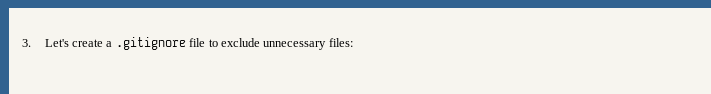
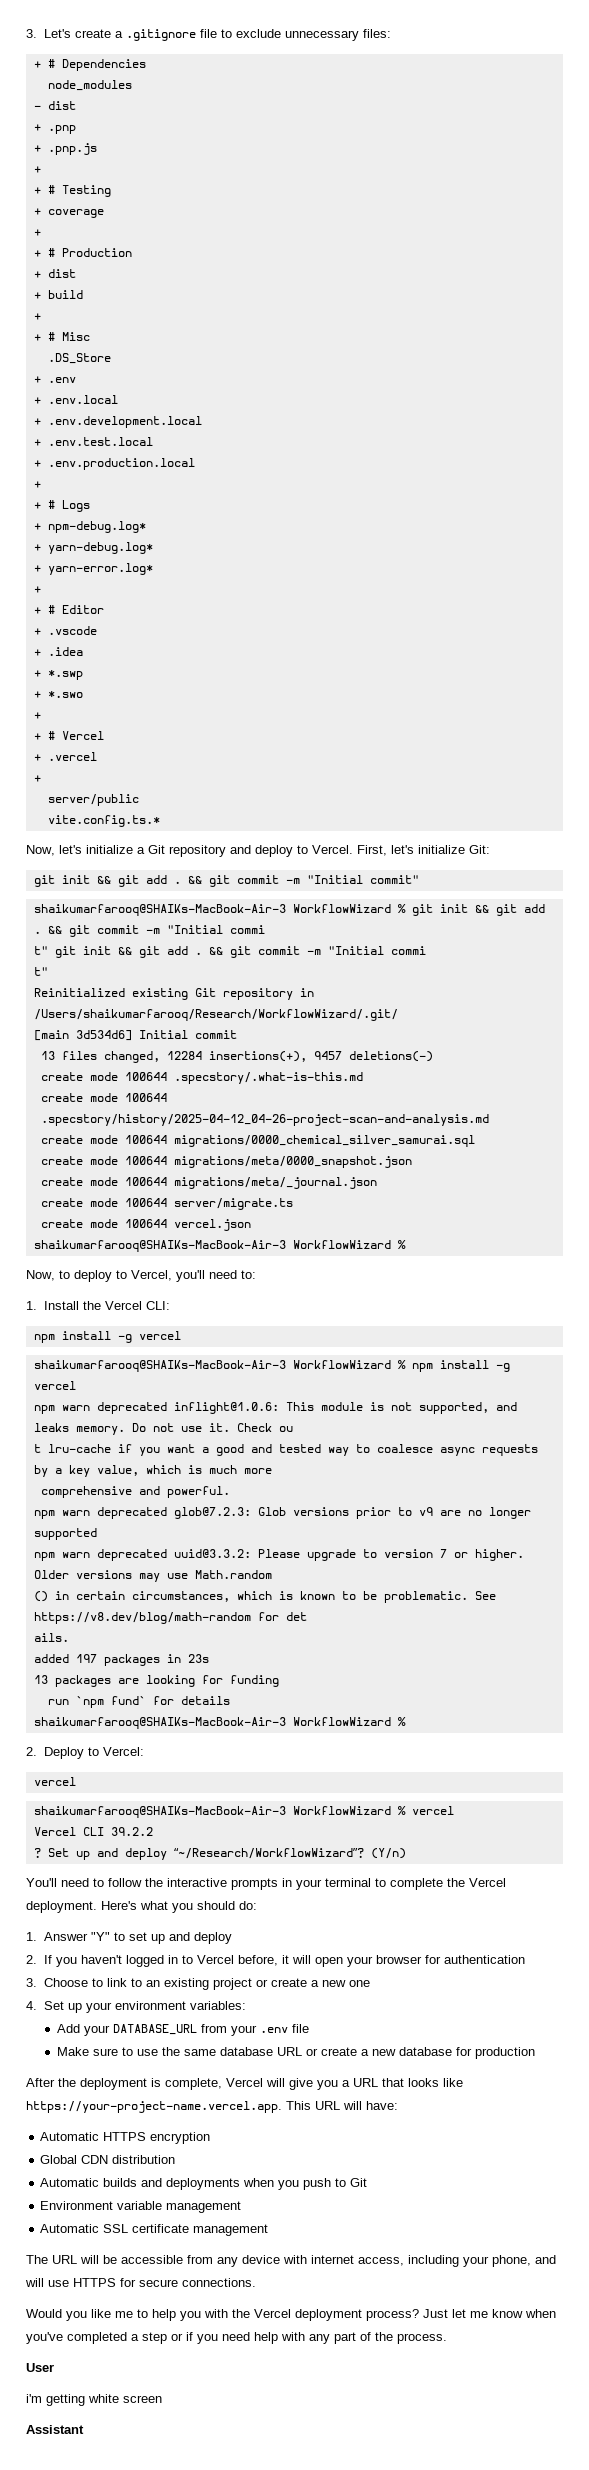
+ + # Dependencies
+ node_modules
+ - dist
+ + .pnp
+ + .pnp.js
+ +
+ + # Testing
+ + coverage
+ +
+ + # Production
+ + dist
+ + build
+ +
+ + # Misc
+ .DS_Store
+ + .env
+ + .env.local
+ + .env.development.local
+ + .env.test.local
+ + .env.production.local
+ +
+ + # Logs
+ + npm-debug.log*
+ + yarn-debug.log*
+ + yarn-error.log*
+ +
+ + # Editor
+ + .vscode
+ + .idea
+ + *.swp
+ + *.swo
+ +
+ + # Vercel
+ + .vercel
+ +
+ server/public
+ vite.config.ts.*
+ Now, let's initialize a Git repository and deploy to Vercel. First, let's initialize Git:
+ git init && git add . && git commit -m "Initial commit"
+ shaikumarfarooq@SHAIKs-MacBook-Air-3 WorkflowWizard % git init && git add . && git commit -m "Initial commi
+ t" git init && git add . && git commit -m "Initial commi
+ t"
+ Reinitialized existing Git repository in /Users/shaikumarfarooq/Research/WorkflowWizard/.git/
+ [main 3d534d6] Initial commit
+ 13 files changed, 12284 insertions(+), 9457 deletions(-)
+ create mode 100644 .specstory/.what-is-this.md
+ create mode 100644 .specstory/history/2025-04-12_04-26-project-scan-and-analysis.md
+ create mode 100644 migrations/0000_chemical_silver_samurai.sql
+ create mode 100644 migrations/meta/0000_snapshot.json
+ create mode 100644 migrations/meta/_journal.json
+ create mode 100644 server/migrate.ts
+ create mode 100644 vercel.json
+ shaikumarfarooq@SHAIKs-MacBook-Air-3 WorkflowWizard %
+ Now, to deploy to Vercel, you'll need to:
+ 1. Install the Vercel CLI:
+ npm install -g vercel
+ shaikumarfarooq@SHAIKs-MacBook-Air-3 WorkflowWizard % npm install -g vercel
+ npm warn deprecated inflight@1.0.6: This module is not supported, and leaks memory. Do not use it. Check ou
+ t lru-cache if you want a good and tested way to coalesce async requests by a key value, which is much more
+ comprehensive and powerful.
+ npm warn deprecated glob@7.2.3: Glob versions prior to v9 are no longer supported
+ npm warn deprecated uuid@3.3.2: Please upgrade to version 7 or higher. Older versions may use Math.random
+ () in certain circumstances, which is known to be problematic. See https://v8.dev/blog/math-random for det
+ ails.
+ added 197 packages in 23s
+ 13 packages are looking for funding
+ run `npm fund` for details
+ shaikumarfarooq@SHAIKs-MacBook-Air-3 WorkflowWizard %
+ 2. Deploy to Vercel:
+ vercel
+ shaikumarfarooq@SHAIKs-MacBook-Air-3 WorkflowWizard % vercel
+ Vercel CLI 39.2.2
+ ? Set up and deploy “~/Research/WorkflowWizard”? (Y/n)
+ You'll need to follow the interactive prompts in your terminal to complete the Vercel deployment. Here's what you should do:
+ 1. Answer "Y" to set up and deploy
+ 2. If you haven't logged in to Vercel before, it will open your browser for authentication
+ 3. Choose to link to an existing project or create a new one
+ 4. Set up your environment variables:
+ Add your DATABASE_URL from your .env file
+ Make sure to use the same database URL or create a new database for production
+ After the deployment is complete, Vercel will give you a URL that looks like https://your-project-name.vercel.app. This URL will have:
+ Automatic HTTPS encryption
+ Global CDN distribution
+ Automatic builds and deployments when you push to Git
+ Environment variable management
+ Automatic SSL certificate management
+ The URL will be accessible from any device with internet access, including your phone, and will use HTTPS for secure connections.
+ Would you like me to help you with the Vercel deployment process? Just let me know when you've completed a step or if you need help with any part of the process.
+ User
+ i'm getting white screen
+ Assistant

